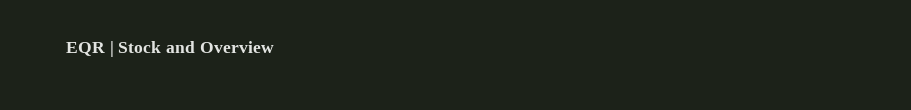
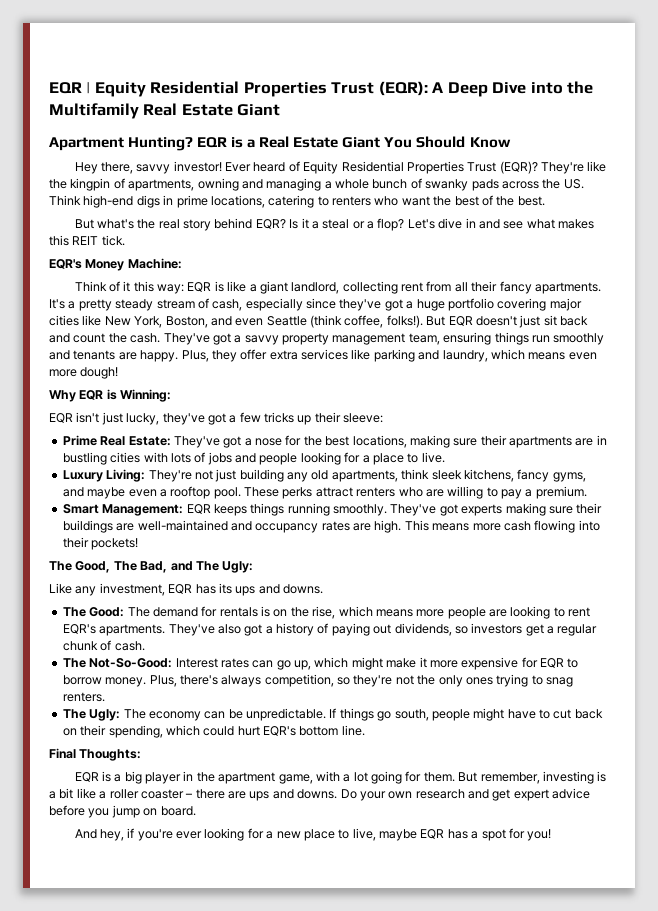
- EQR | Stock and Overview
+ EQR | Equity Residential Properties Trust (EQR): A Deep Dive into the Multifamily Real Estate Giant
+ Apartment Hunting? EQR is a Real Estate Giant You Should Know
+ Hey there, savvy investor! Ever heard of Equity Residential Properties Trust (EQR)? They're like the kingpin of apartments, owning and managing a whole bunch of swanky pads across the US. Think high-end digs in prime locations, catering to renters who want the best of the best.
+ But what's the real story behind EQR? Is it a steal or a flop? Let's dive in and see what makes this REIT tick.
+ EQR's Money Machine:
+ Think of it this way: EQR is like a giant landlord, collecting rent from all their fancy apartments. It's a pretty steady stream of cash, especially since they've got a huge portfolio covering major cities like New York, Boston, and even Seattle (think coffee, folks!). But EQR doesn't just sit back and count the cash. They've got a savvy property management team, ensuring things run smoothly and tenants are happy. Plus, they offer extra services like parking and laundry, which means even more dough!
+ Why EQR is Winning:
+ EQR isn't just lucky, they've got a few tricks up their sleeve:
+ Prime Real Estate: They've got a nose for the best locations, making sure their apartments are in bustling cities with lots of jobs and people looking for a place to live.
+ Luxury Living: They're not just building any old apartments, think sleek kitchens, fancy gyms, and maybe even a rooftop pool. These perks attract renters who are willing to pay a premium.
+ Smart Management: EQR keeps things running smoothly. They've got experts making sure their buildings are well-maintained and occupancy rates are high. This means more cash flowing into their pockets!
+ The Good, The Bad, and The Ugly:
+ Like any investment, EQR has its ups and downs.
+ The Good: The demand for rentals is on the rise, which means more people are looking to rent EQR's apartments. They've also got a history of paying out dividends, so investors get a regular chunk of cash.
+ The Not-So-Good: Interest rates can go up, which might make it more expensive for EQR to borrow money. Plus, there's always competition, so they're not the only ones trying to snag renters.
+ The Ugly: The economy can be unpredictable. If things go south, people might have to cut back on their spending, which could hurt EQR's bottom line.
+ Final Thoughts:
+ EQR is a big player in the apartment game, with a lot going for them. But remember, investing is a bit like a roller coaster – there are ups and downs. Do your own research and get expert advice before you jump on board.
+ And hey, if you're ever looking for a new place to live, maybe EQR has a spot for you!

